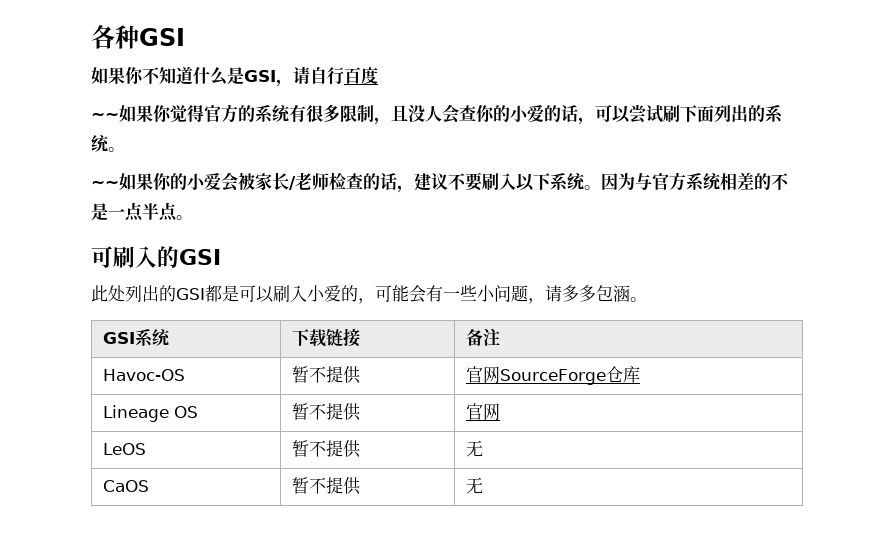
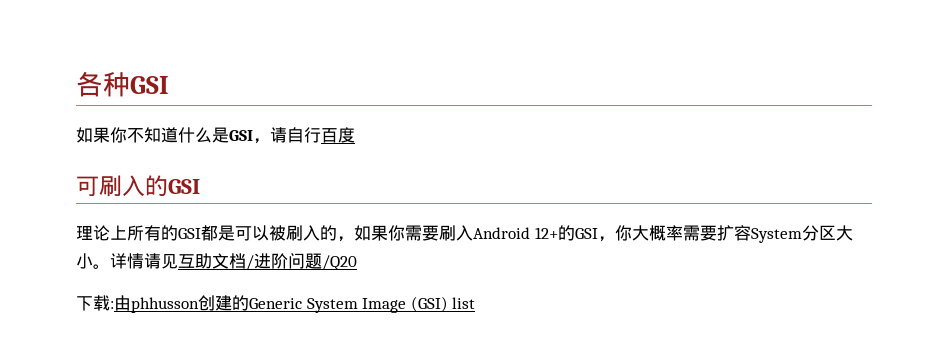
- ~~如果你觉得官方的系统有很多限制，且没人会查你的小爱的话，可以尝试刷下面列出的系统。
- ~~如果你的小爱会被家长/老师检查的话，建议不要刷入以下系统。因为与官方系统相差的不是一点半点。
- 此处列出的GSI都是可以刷入小爱的，可能会有一些小问题，请多多包涵。
- GSI系统 | 下载链接 | 备注
- Havoc-OS | 暂不提供 | 官网SourceForge仓库
- Lineage OS | 暂不提供 | 官网
- LeOS | 暂不提供 | 无
- CaOS | 暂不提供 | 无
+ 理论上所有的GSI都是可以被刷入的，如果你需要刷入Android 12+的GSI，你大概率需要扩容System分区大小。详情请见互助文档/进阶问题/Q20
+ 下载:由phhusson创建的Generic System Image (GSI) list

